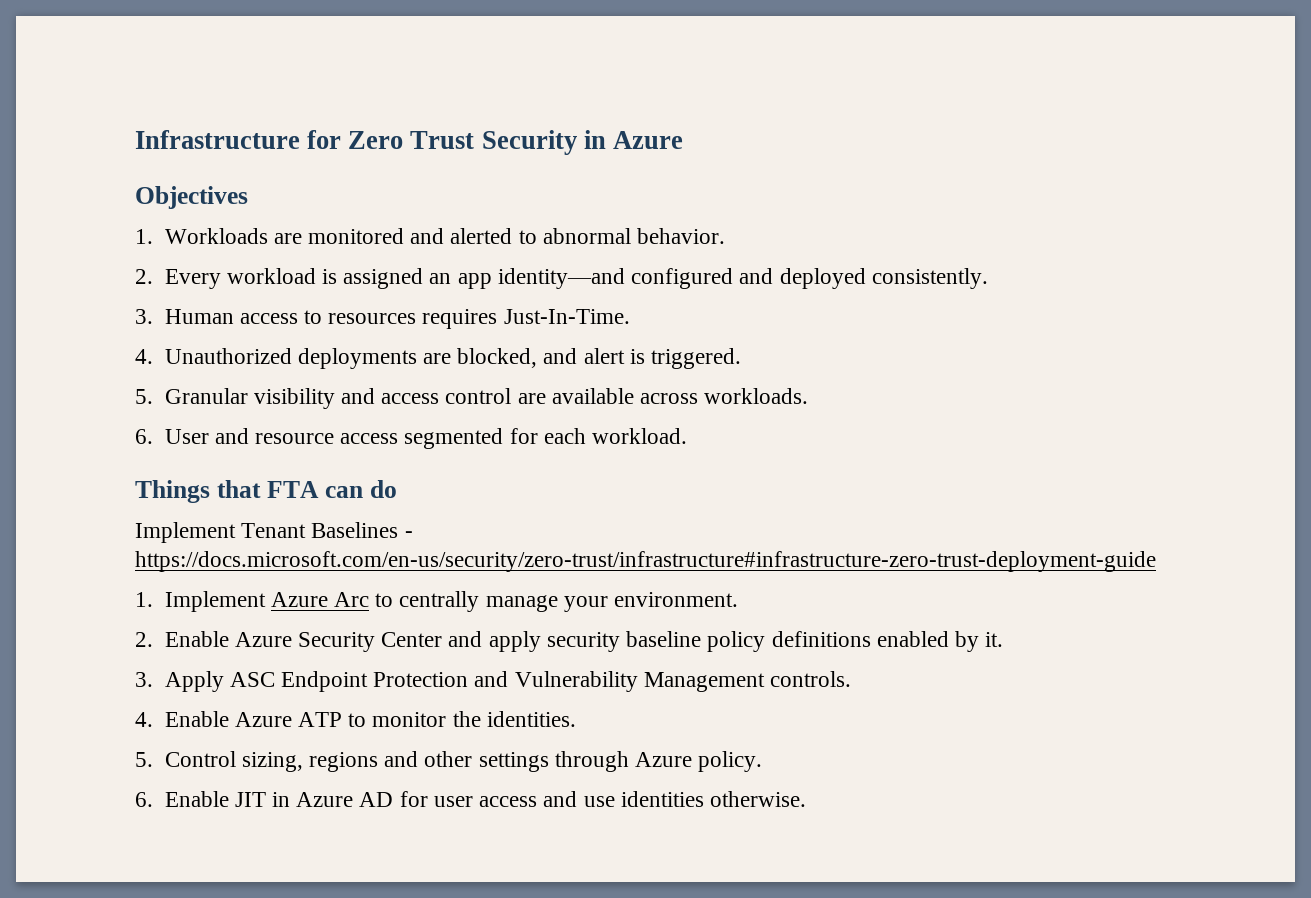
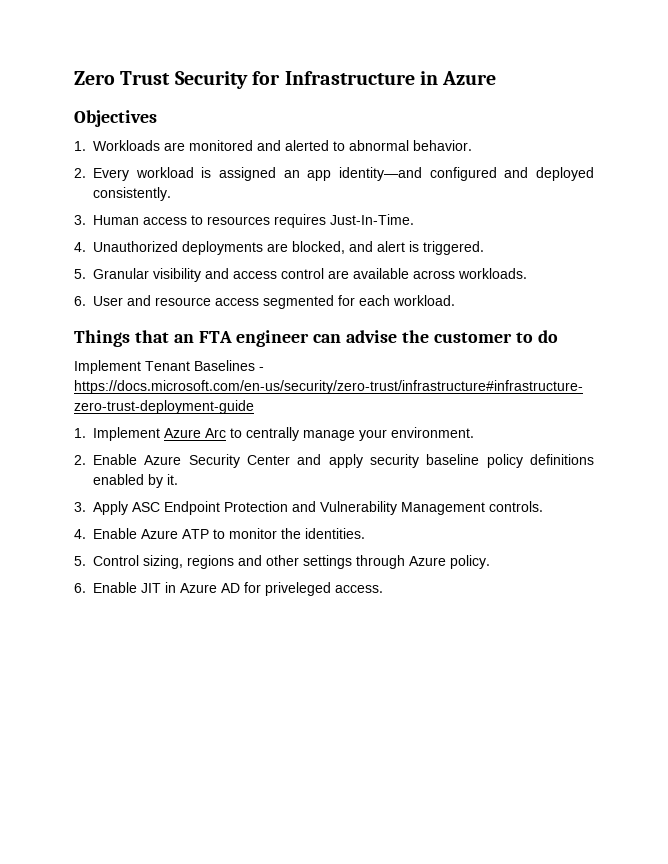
- Infrastructure for Zero Trust Security in Azure
+ Zero Trust Security for Infrastructure in Azure
- Things that FTA can do
+ Things that an FTA engineer can advise the customer to do
- 6. Enable JIT in Azure AD for user access and use identities otherwise.
+ 6. Enable JIT in Azure AD for priveleged access.

